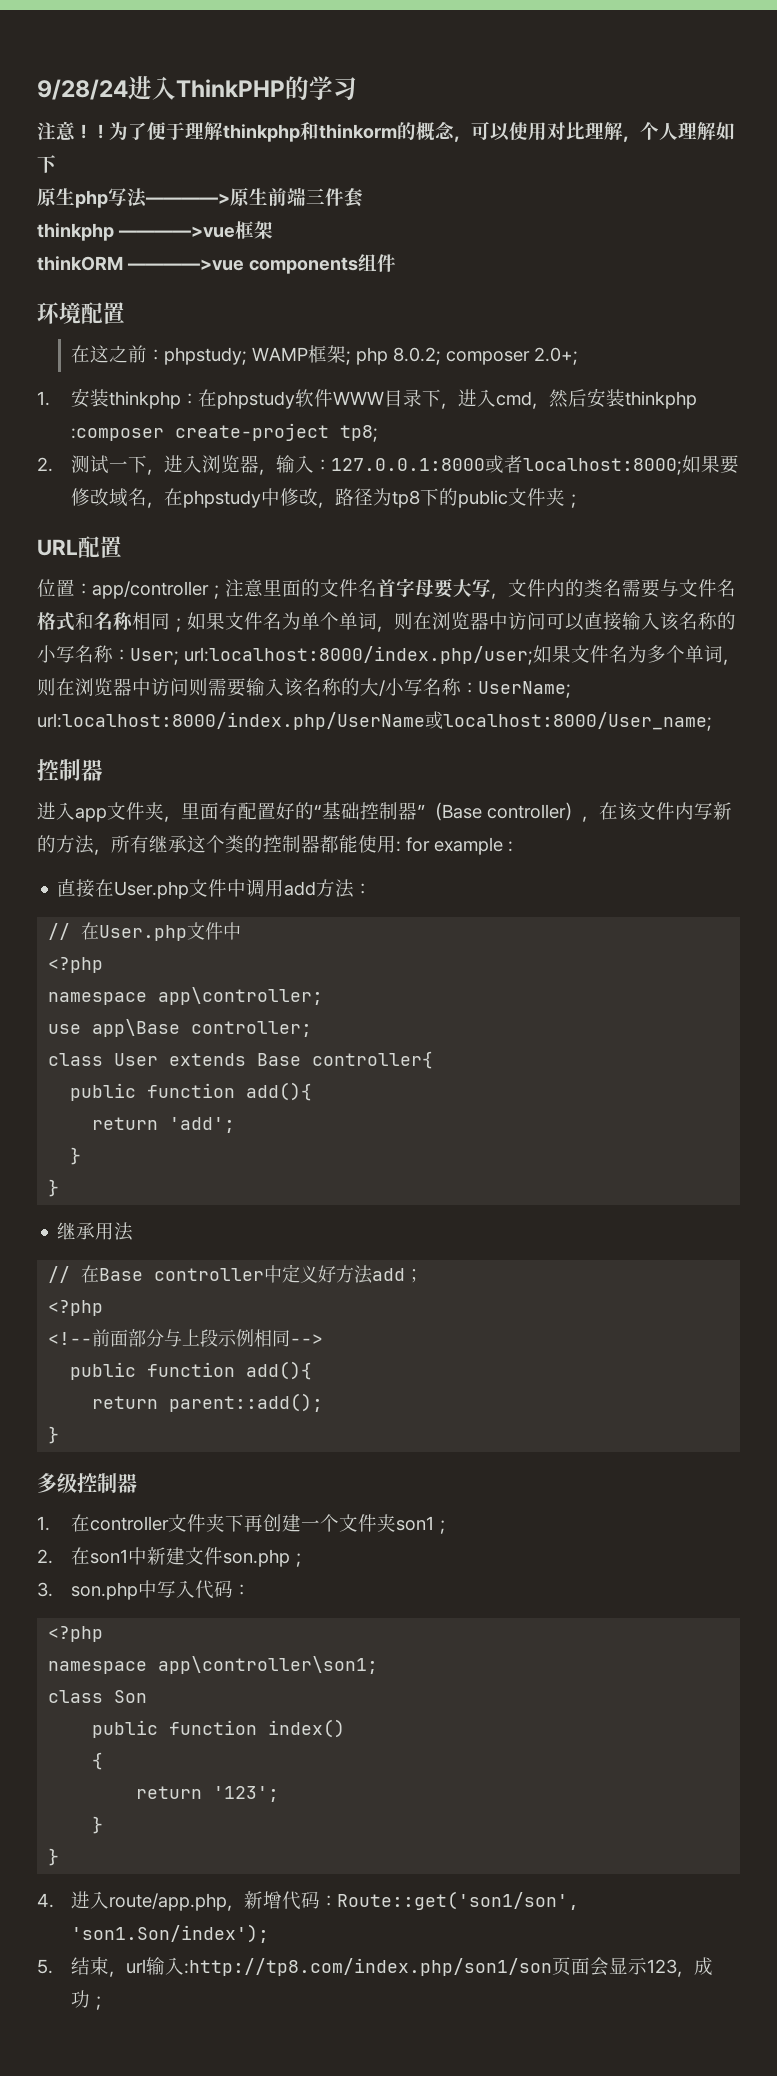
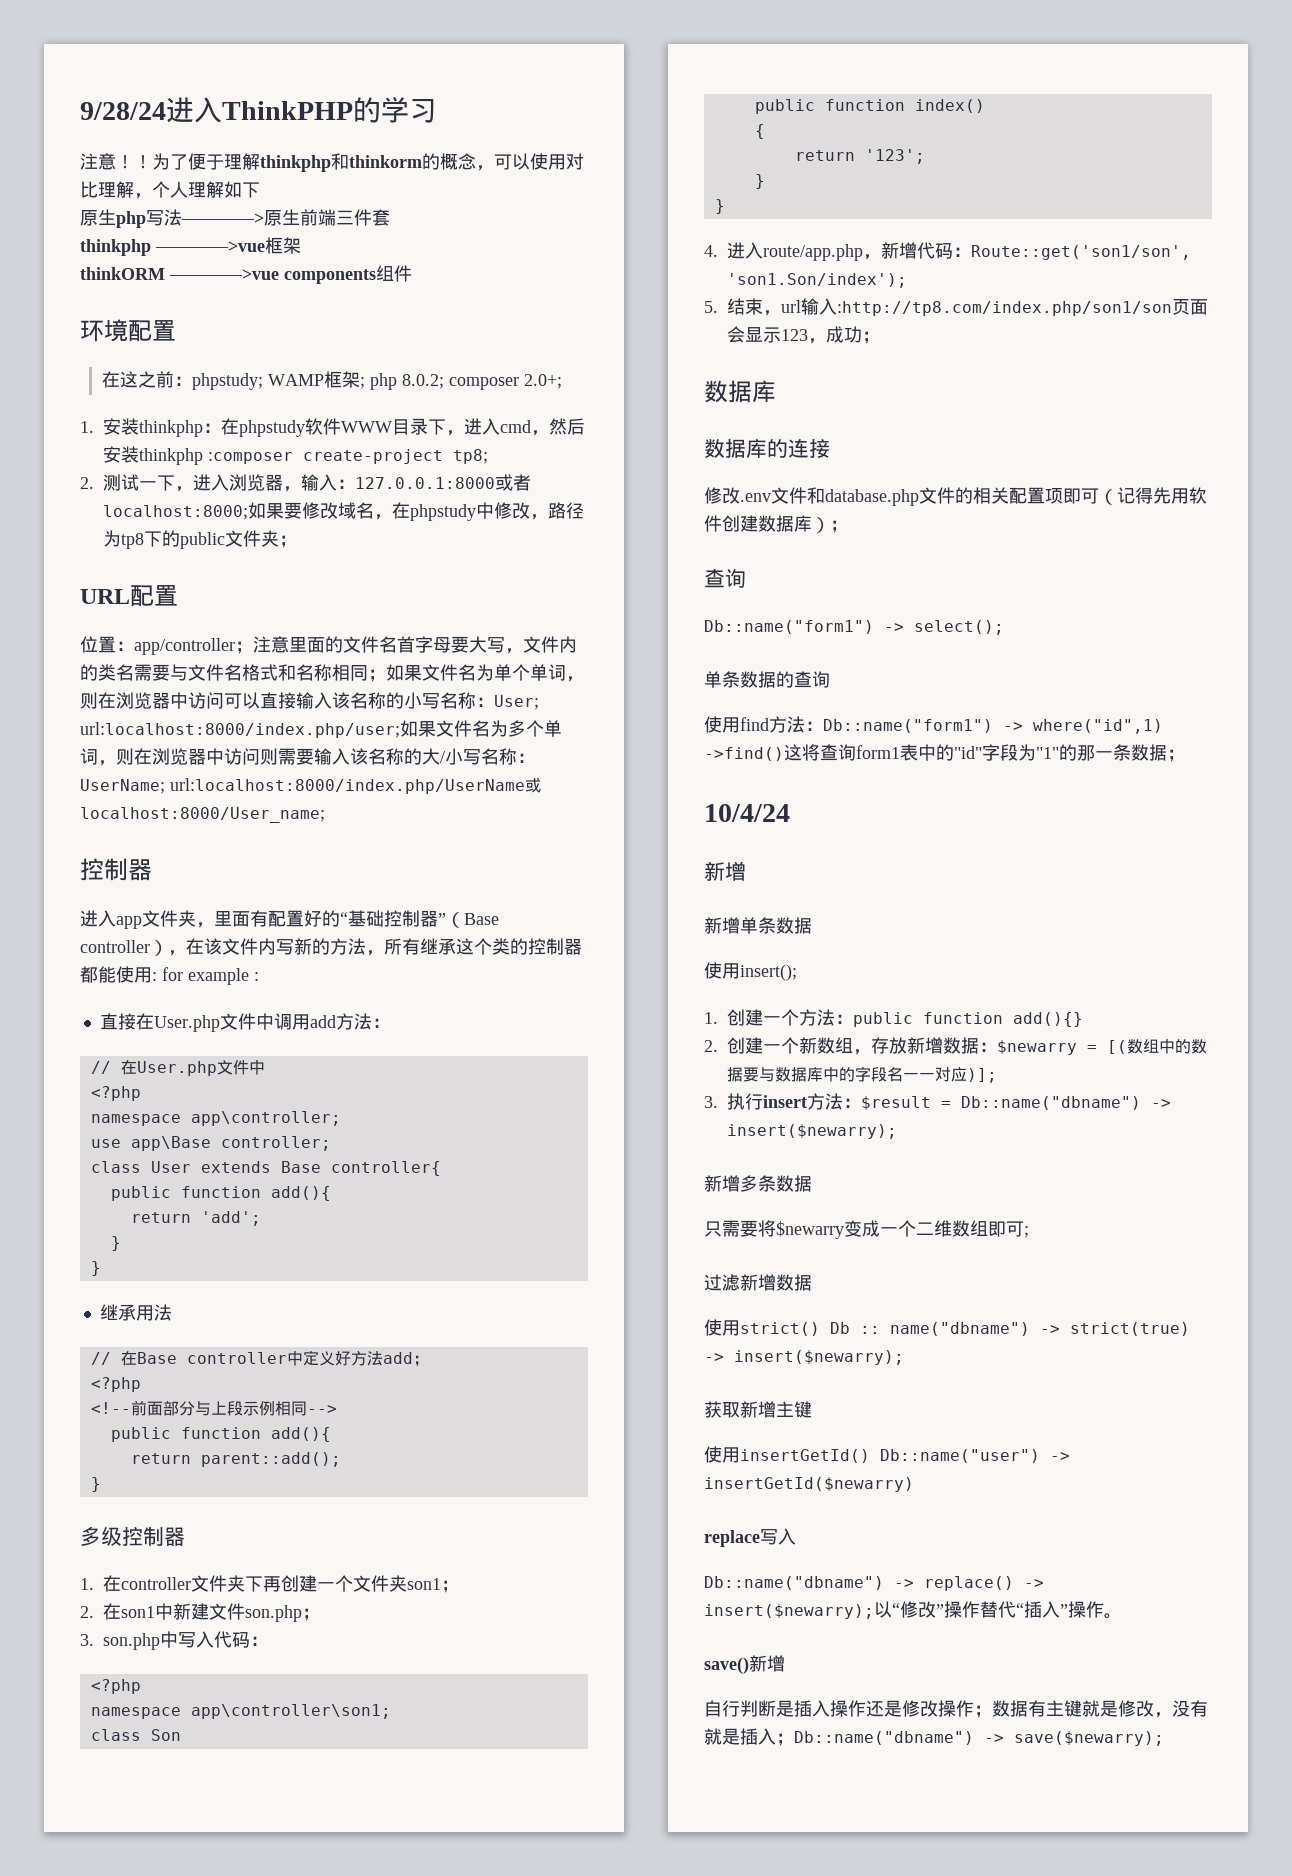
  5.结束，url输入:http://tp8.com/index.php/son1/son页面会显示123，成功；
+ 数据库
+ 数据库的连接
+ 修改.env文件和database.php文件的相关配置项即可（记得先用软件创建数据库）；
+ 查询
+ Db::name("form1") -> select();
+ 单条数据的查询
+ 使用find方法：Db::name("form1") -> where("id",1) ->find()这将查询form1表中的"id"字段为"1"的那一条数据；
+ 10/4/24
+ 新增
+ 新增单条数据
+ 使用insert();
+ 1.创建一个方法：public function add(){}
+ 2.创建一个新数组，存放新增数据：$newarry = [(数组中的数据要与数据库中的字段名一一对应)];
+ 3.执行insert方法：$result = Db::name("dbname") -> insert($newarry);
+ 新增多条数据
+ 只需要将$newarry变成一个二维数组即可;
+ 过滤新增数据
+ 使用strict() Db :: name("dbname") -> strict(true) -> insert($newarry);
+ 获取新增主键
+ 使用insertGetId() Db::name("user") -> insertGetId($newarry)
+ replace写入
+ Db::name("dbname") -> replace() -> insert($newarry);以“修改”操作替代“插入”操作。
+ save()新增
+ 自行判断是插入操作还是修改操作；数据有主键就是修改，没有就是插入；Db::name("dbname") -> save($newarry);

